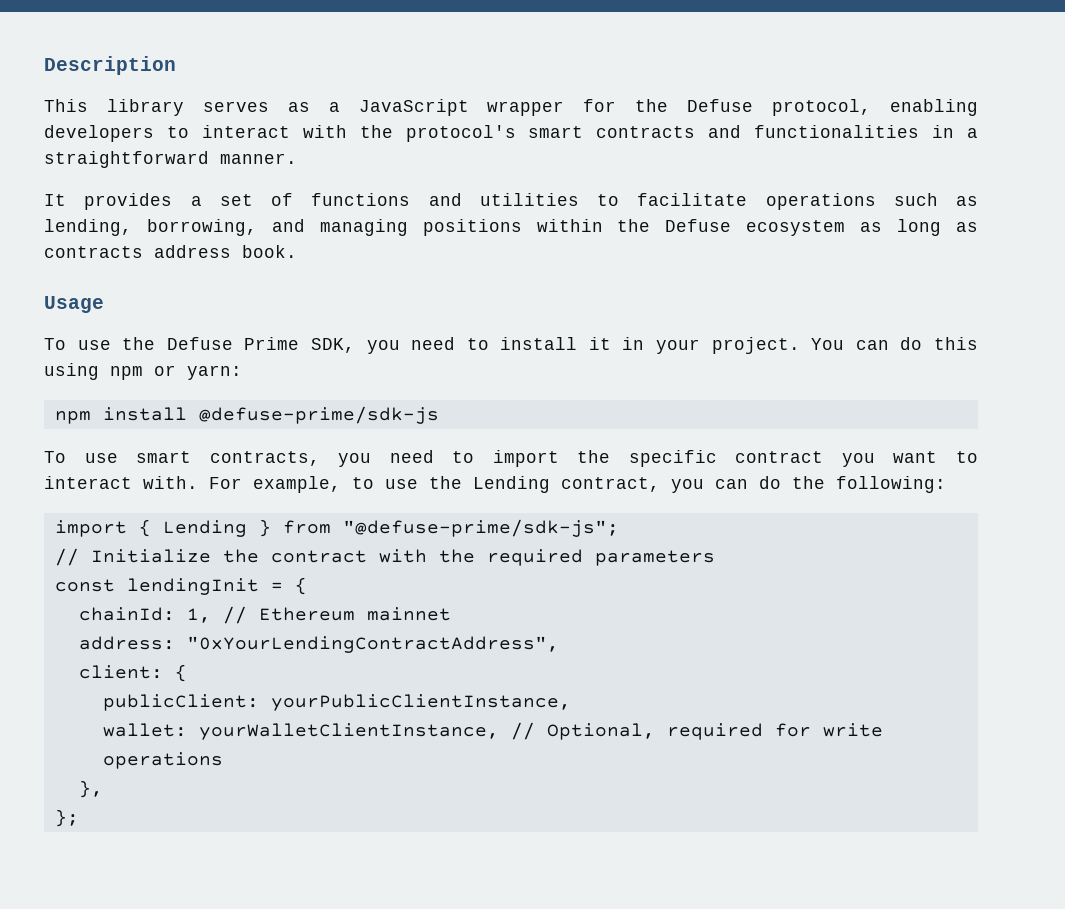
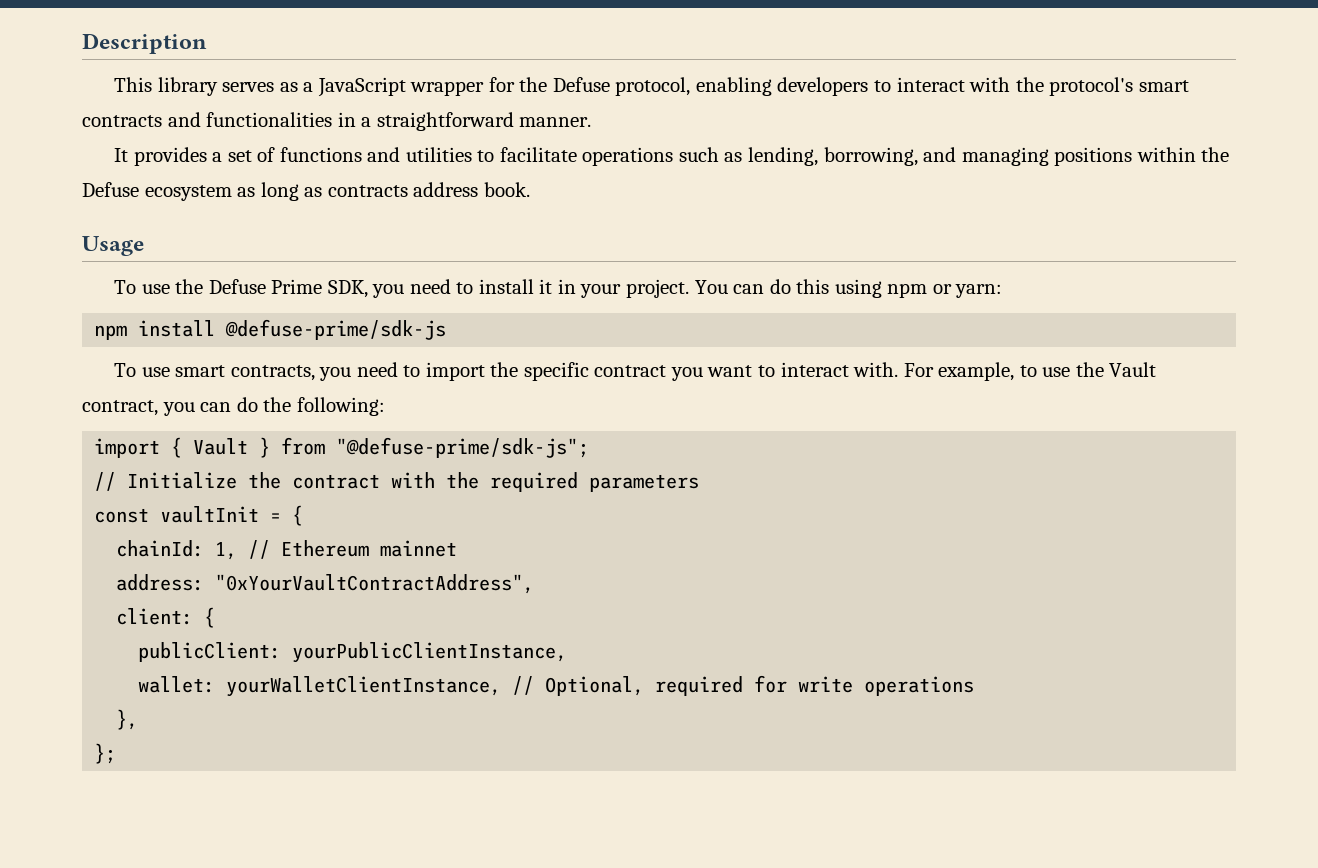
- For example, to use the Lending contract, you can do the following:
+ For example, to use the Vault contract, you can do the following:
- import { Lending } from "@defuse-prime/sdk-js";
+ import { Vault } from "@defuse-prime/sdk-js";
- const lendingInit = {
+ const vaultInit = {
- address: "0xYourLendingContractAddress",
+ address: "0xYourVaultContractAddress",

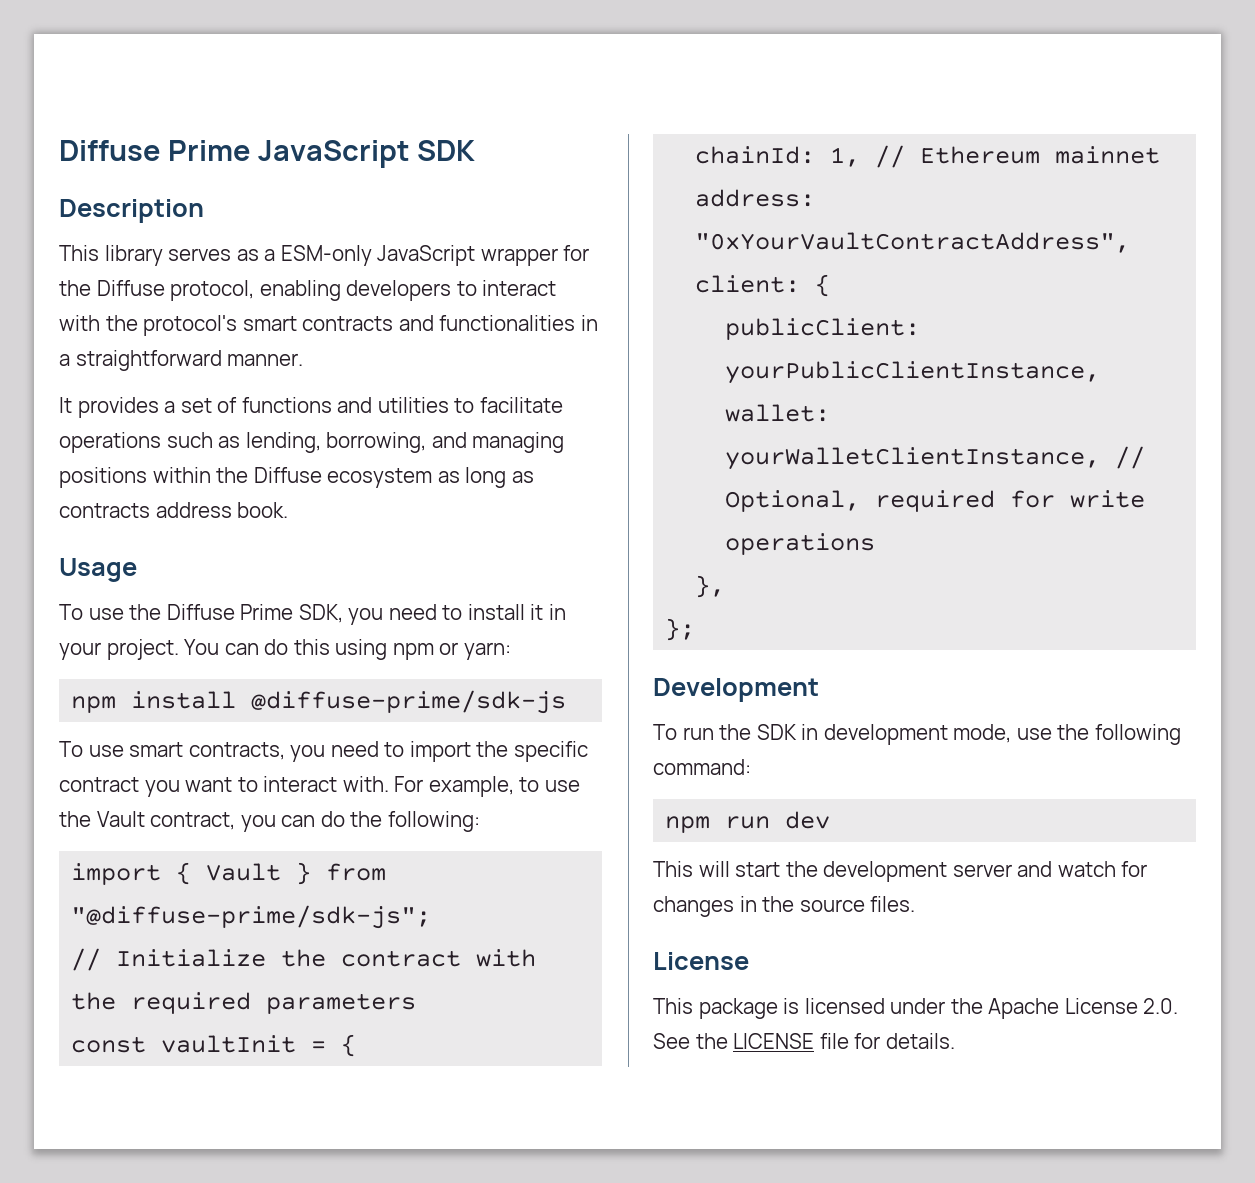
+ Diffuse Prime JavaScript SDK
- This library serves as a JavaScript wrapper for the Defuse protocol, enabling developers to interact with the protocol's smart contracts and functionalities in a straightforward manner.
+ This library serves as a ESM-only JavaScript wrapper for the Diffuse protocol, enabling developers to interact with the protocol's smart contracts and functionalities in a straightforward manner.
- It provides a set of functions and utilities to facilitate operations such as lending, borrowing, and managing positions within the Defuse ecosystem as long as contracts address book.
+ It provides a set of functions and utilities to facilitate operations such as lending, borrowing, and managing positions within the Diffuse ecosystem as long as contracts address book.
- To use the Defuse Prime SDK, you need to install it in your project.
+ To use the Diffuse Prime SDK, you need to install it in your project.
- npm install @defuse-prime/sdk-js
+ npm install @diffuse-prime/sdk-js
- import { Vault } from "@defuse-prime/sdk-js";
+ import { Vault } from "@diffuse-prime/sdk-js";
+ Development
+ To run the SDK in development mode, use the following command:
+ npm run dev
+ This will start the development server and watch for changes in the source files.
+ License
+ This package is licensed under the Apache License 2.0. See the LICENSE file for details.

